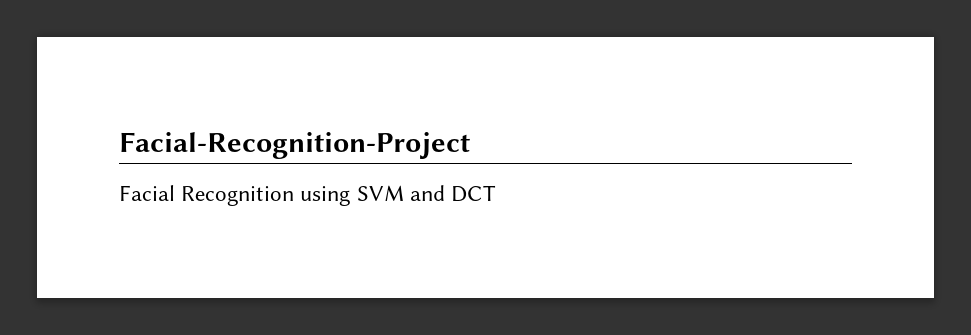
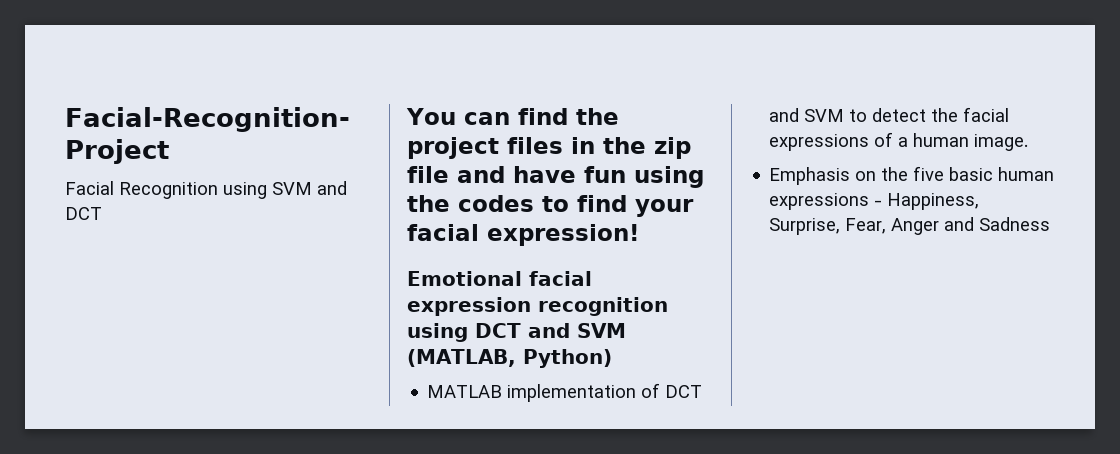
+ You can find the project files in the zip file and have fun using the codes to find your facial expression!
+ Emotional facial expression recognition using DCT and SVM (MATLAB, Python)
+ MATLAB implementation of DCT and SVM to detect the facial expressions of a human image.
+ Emphasis on the five basic human expressions - Happiness, Surprise, Fear, Anger and Sadness

